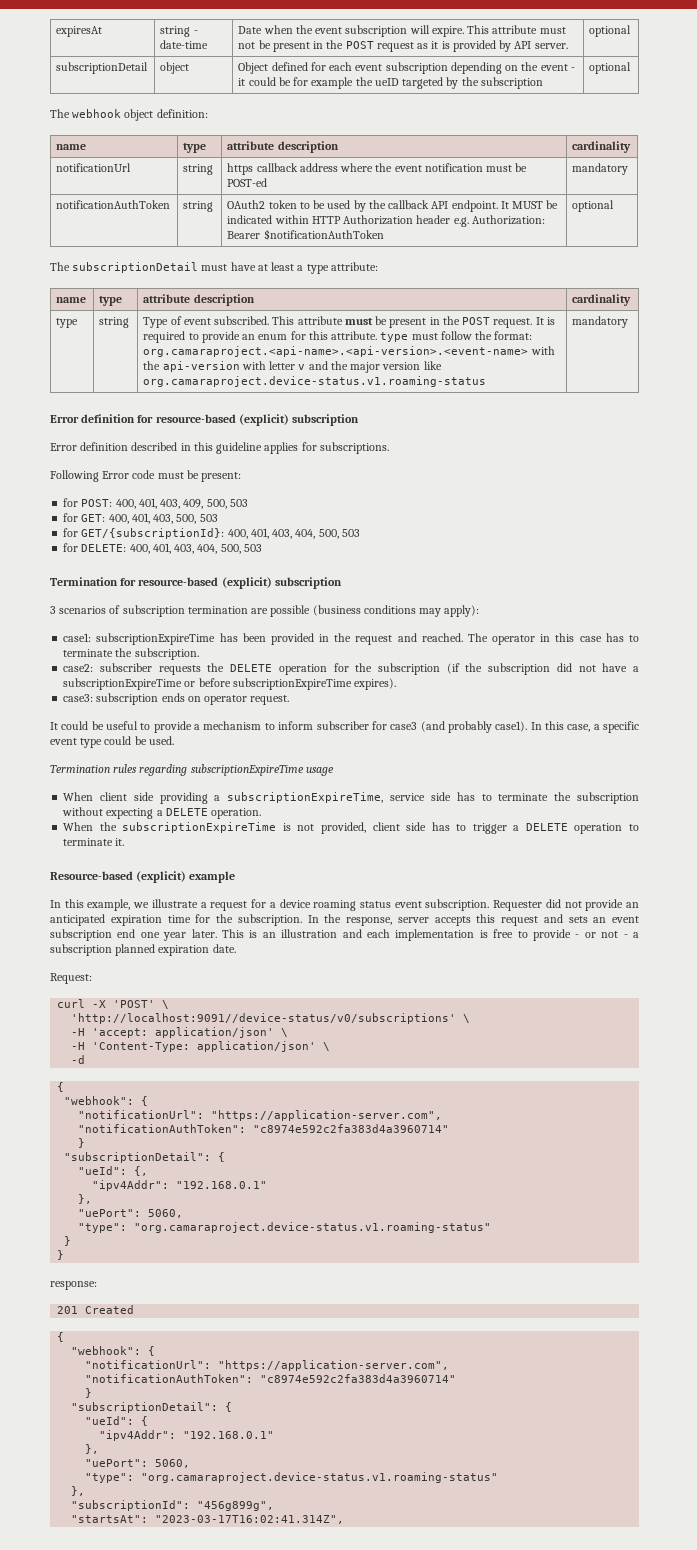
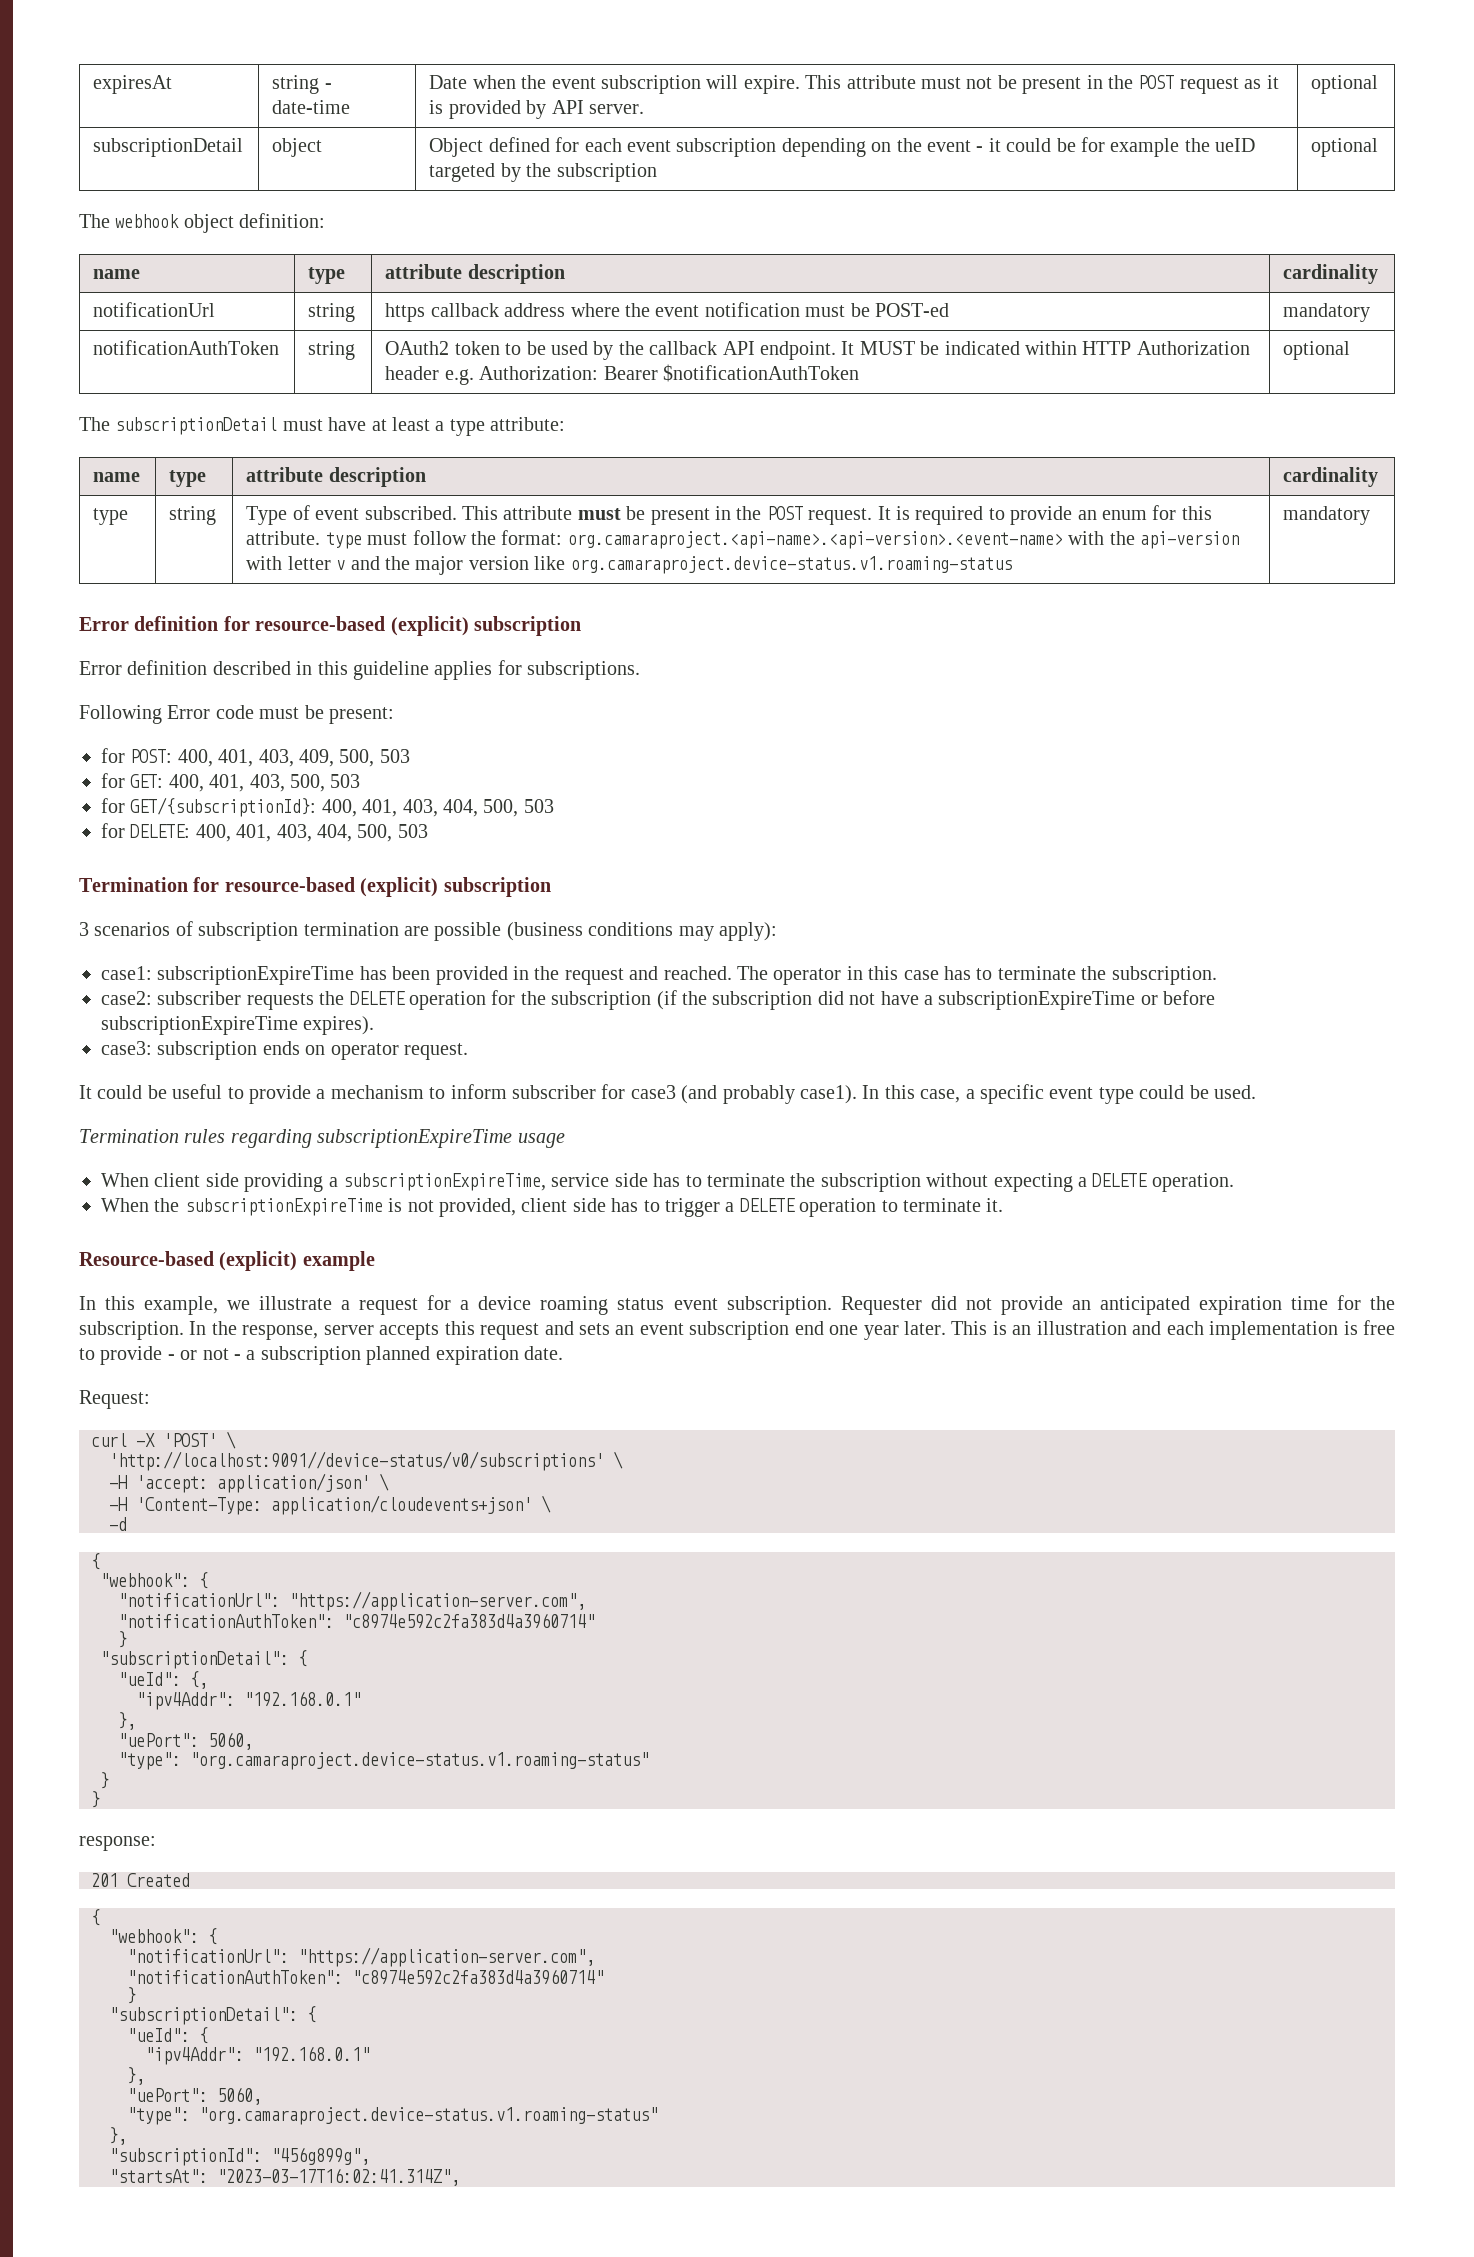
- -H 'Content-Type: application/json' \
+ -H 'Content-Type: application/cloudevents+json' \

